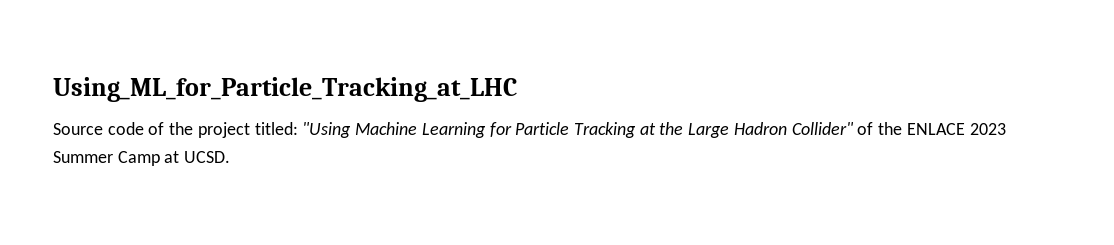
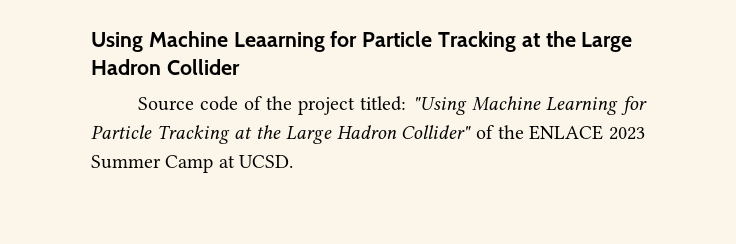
- Using_ML_for_Particle_Tracking_at_LHC
+ Using Machine Leaarning for Particle Tracking at the Large Hadron Collider

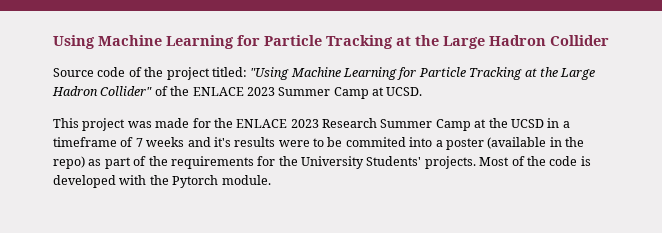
- Using Machine Leaarning for Particle Tracking at the Large Hadron Collider
+ Using Machine Learning for Particle Tracking at the Large Hadron Collider
+ This project was made for the ENLACE 2023 Research Summer Camp at the UCSD in a timeframe of 7 weeks and it's results were to be commited into a poster (available in the repo) as part of the requirements for the University Students' projects. Most of the code is developed with the Pytorch module.

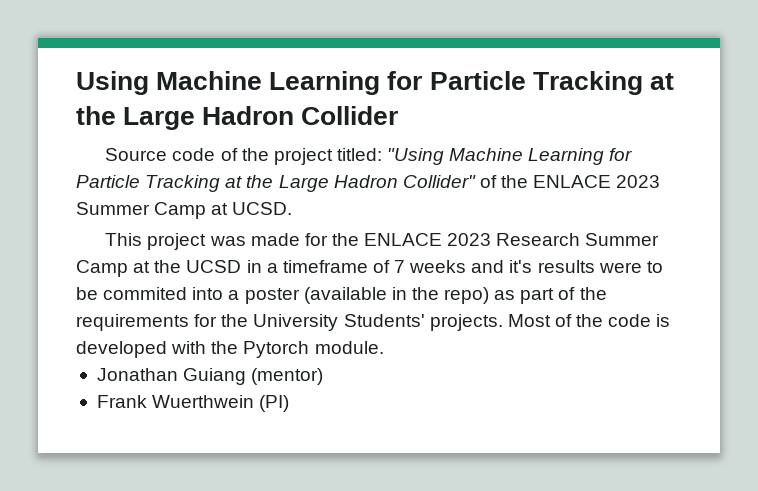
+ Jonathan Guiang (mentor)
+ Frank Wuerthwein (PI)

